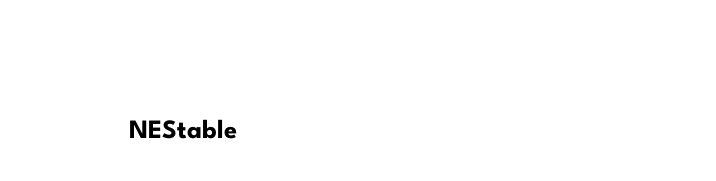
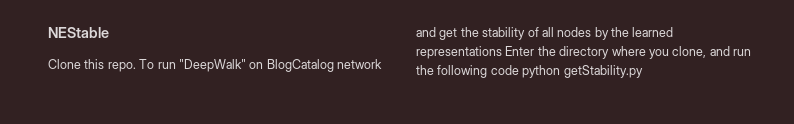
+ Clone this repo. To run "DeepWalk" on BlogCatalog network and get the stability of all nodes by the learned representations Enter the directory where you clone, and run the following code python getStability.py

